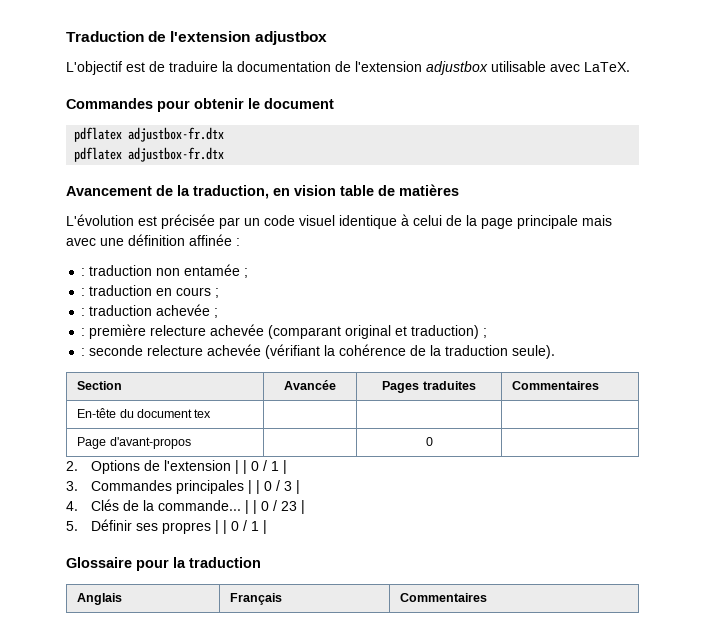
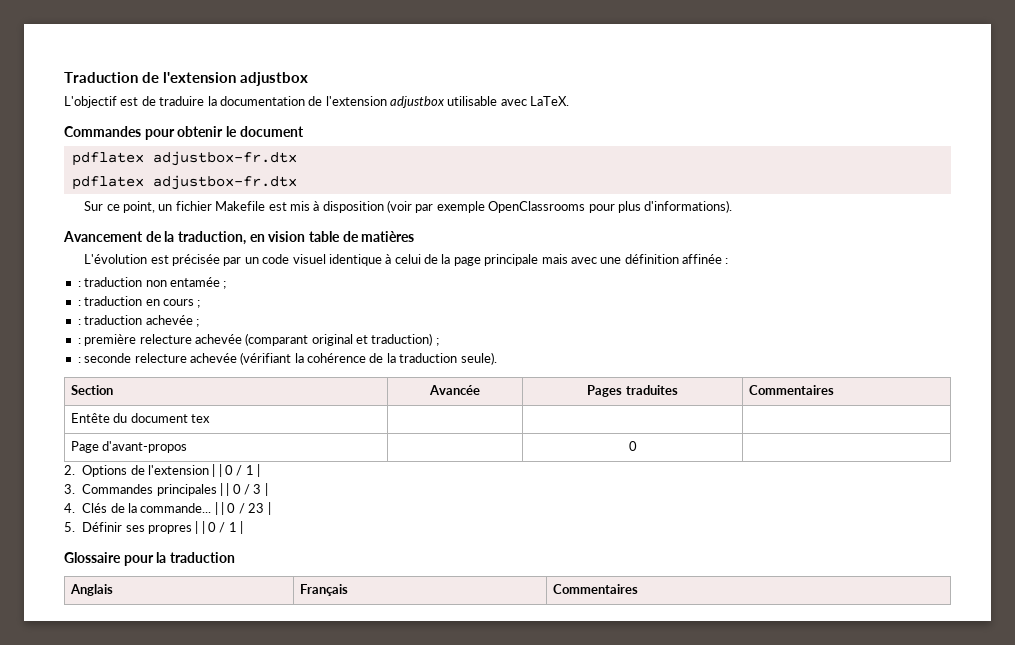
+ Sur ce point, un fichier Makefile est mis à disposition (voir par exemple OpenClassrooms pour plus d'informations).
- En-tête du document tex | | |
+ Entête du document tex | | |

